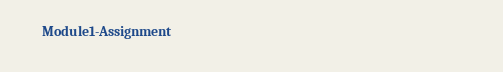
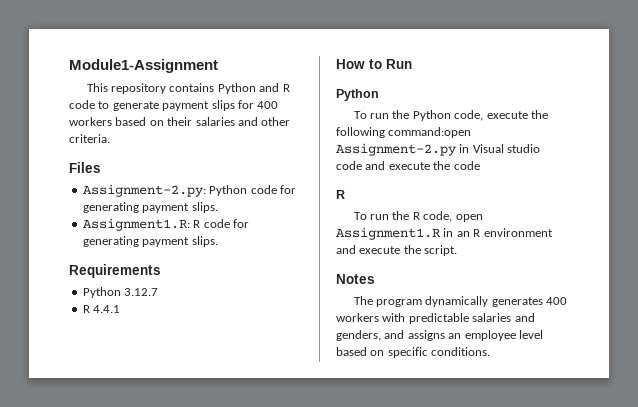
+ This repository contains Python and R code to generate payment slips for 400 workers based on their salaries and other criteria.
+ Files
+ Assignment-2.py: Python code for generating payment slips.
+ Assignment1.R: R code for generating payment slips.
+ Requirements
+ Python 3.12.7
+ R 4.4.1
+ How to Run
+ Python
+ To run the Python code, execute the following command:open Assignment-2.py in Visual studio code and execute the code
+ R
+ To run the R code, open Assignment1.R in an R environment and execute the script.
+ Notes
+ The program dynamically generates 400 workers with predictable salaries and genders, and assigns an employee level based on specific conditions.

